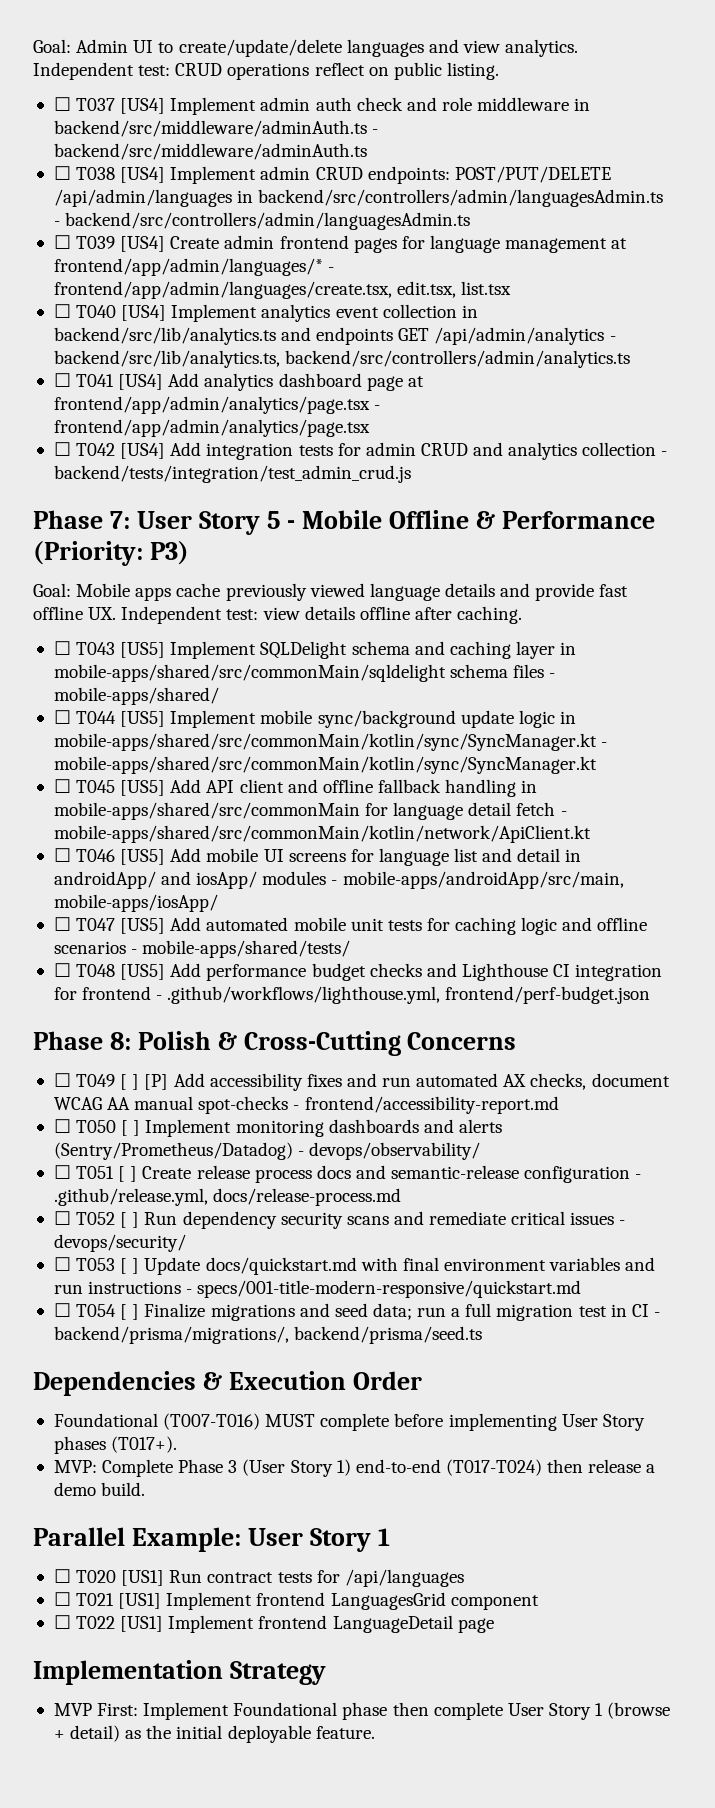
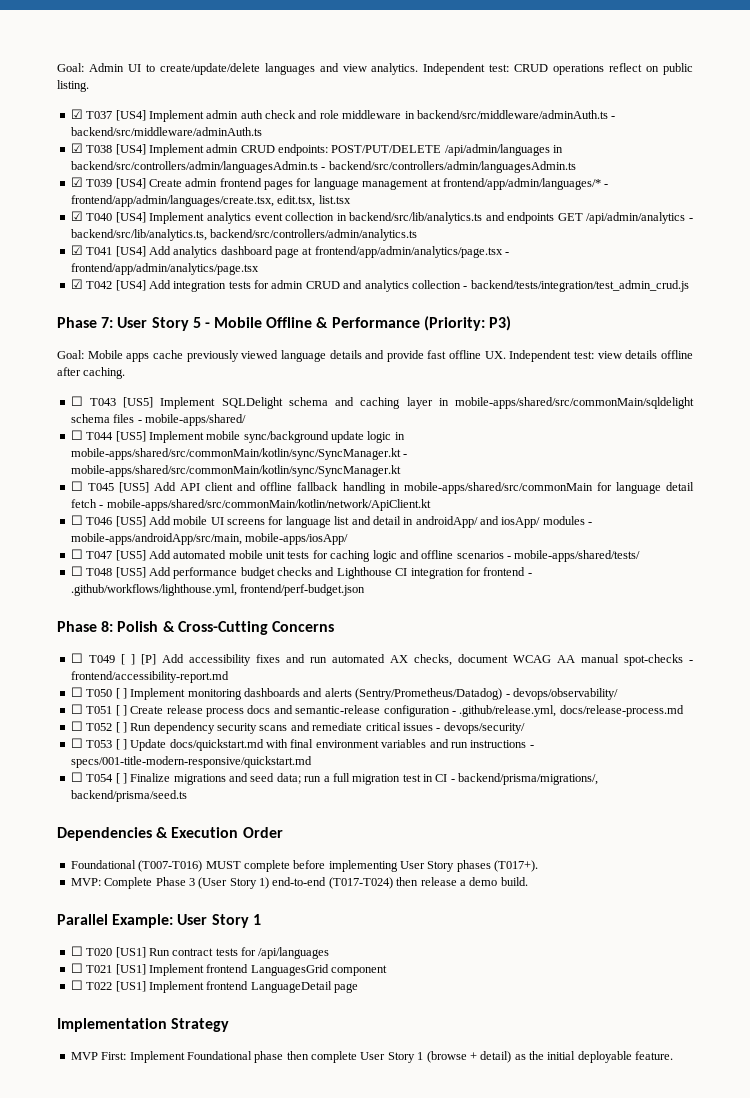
- ☐ T037 [US4] Implement admin auth check and role middleware in backend/src/middleware/adminAuth.ts - backend/src/middleware/adminAuth.ts
+ ☑ T037 [US4] Implement admin auth check and role middleware in backend/src/middleware/adminAuth.ts - backend/src/middleware/adminAuth.ts
- ☐ T038 [US4] Implement admin CRUD endpoints: POST/PUT/DELETE /api/admin/languages in backend/src/controllers/admin/languagesAdmin.ts - backend/src/controllers/admin/languagesAdmin.ts
+ ☑ T038 [US4] Implement admin CRUD endpoints: POST/PUT/DELETE /api/admin/languages in backend/src/controllers/admin/languagesAdmin.ts - backend/src/controllers/admin/languagesAdmin.ts
- ☐ T039 [US4] Create admin frontend pages for language management at frontend/app/admin/languages/* - frontend/app/admin/languages/create.tsx, edit.tsx, list.tsx
+ ☑ T039 [US4] Create admin frontend pages for language management at frontend/app/admin/languages/* - frontend/app/admin/languages/create.tsx, edit.tsx, list.tsx
- ☐ T040 [US4] Implement analytics event collection in backend/src/lib/analytics.ts and endpoints GET /api/admin/analytics - backend/src/lib/analytics.ts, backend/src/controllers/admin/analytics.ts
+ ☑ T040 [US4] Implement analytics event collection in backend/src/lib/analytics.ts and endpoints GET /api/admin/analytics - backend/src/lib/analytics.ts, backend/src/controllers/admin/analytics.ts
- ☐ T041 [US4] Add analytics dashboard page at frontend/app/admin/analytics/page.tsx - frontend/app/admin/analytics/page.tsx
+ ☑ T041 [US4] Add analytics dashboard page at frontend/app/admin/analytics/page.tsx - frontend/app/admin/analytics/page.tsx
- ☐ T042 [US4] Add integration tests for admin CRUD and analytics collection - backend/tests/integration/test_admin_crud.js
+ ☑ T042 [US4] Add integration tests for admin CRUD and analytics collection - backend/tests/integration/test_admin_crud.js

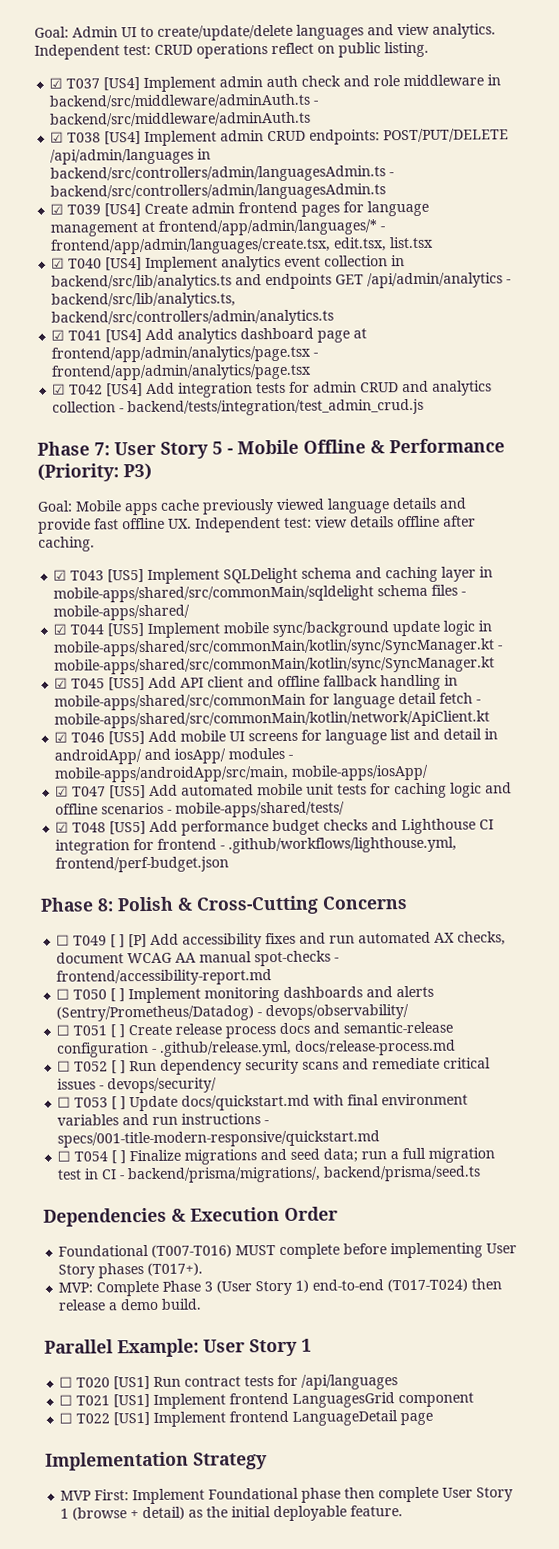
- ☐ T043 [US5] Implement SQLDelight schema and caching layer in mobile-apps/shared/src/commonMain/sqldelight schema files - mobile-apps/shared/
+ ☑ T043 [US5] Implement SQLDelight schema and caching layer in mobile-apps/shared/src/commonMain/sqldelight schema files - mobile-apps/shared/
- ☐ T044 [US5] Implement mobile sync/background update logic in mobile-apps/shared/src/commonMain/kotlin/sync/SyncManager.kt - mobile-apps/shared/src/commonMain/kotlin/sync/SyncManager.kt
+ ☑ T044 [US5] Implement mobile sync/background update logic in mobile-apps/shared/src/commonMain/kotlin/sync/SyncManager.kt - mobile-apps/shared/src/commonMain/kotlin/sync/SyncManager.kt
- ☐ T045 [US5] Add API client and offline fallback handling in mobile-apps/shared/src/commonMain for language detail fetch - mobile-apps/shared/src/commonMain/kotlin/network/ApiClient.kt
+ ☑ T045 [US5] Add API client and offline fallback handling in mobile-apps/shared/src/commonMain for language detail fetch - mobile-apps/shared/src/commonMain/kotlin/network/ApiClient.kt
- ☐ T046 [US5] Add mobile UI screens for language list and detail in androidApp/ and iosApp/ modules - mobile-apps/androidApp/src/main, mobile-apps/iosApp/
+ ☑ T046 [US5] Add mobile UI screens for language list and detail in androidApp/ and iosApp/ modules - mobile-apps/androidApp/src/main, mobile-apps/iosApp/
- ☐ T047 [US5] Add automated mobile unit tests for caching logic and offline scenarios - mobile-apps/shared/tests/
+ ☑ T047 [US5] Add automated mobile unit tests for caching logic and offline scenarios - mobile-apps/shared/tests/
- ☐ T048 [US5] Add performance budget checks and Lighthouse CI integration for frontend - .github/workflows/lighthouse.yml, frontend/perf-budget.json
+ ☑ T048 [US5] Add performance budget checks and Lighthouse CI integration for frontend - .github/workflows/lighthouse.yml, frontend/perf-budget.json

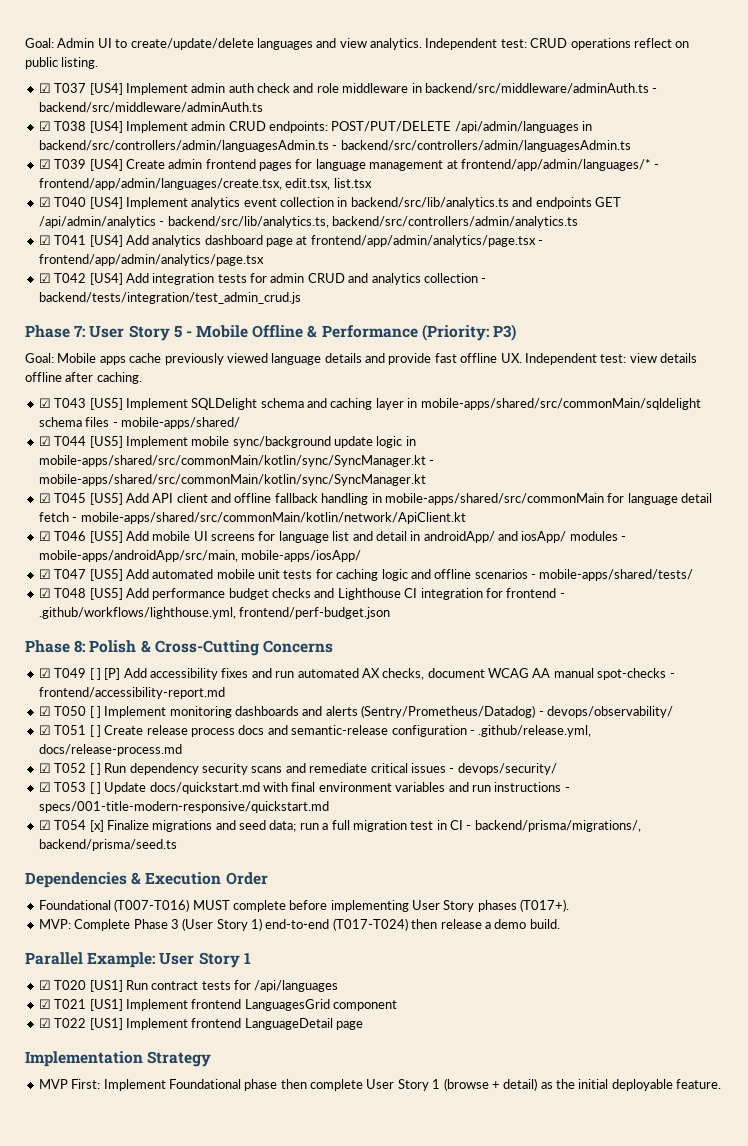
- ☐ T049 [ ] [P] Add accessibility fixes and run automated AX checks, document WCAG AA manual spot-checks - frontend/accessibility-report.md
+ ☑ T049 [ ] [P] Add accessibility fixes and run automated AX checks, document WCAG AA manual spot-checks - frontend/accessibility-report.md
- ☐ T050 [ ] Implement monitoring dashboards and alerts (Sentry/Prometheus/Datadog) - devops/observability/
+ ☑ T050 [ ] Implement monitoring dashboards and alerts (Sentry/Prometheus/Datadog) - devops/observability/
- ☐ T051 [ ] Create release process docs and semantic-release configuration - .github/release.yml, docs/release-process.md
+ ☑ T051 [ ] Create release process docs and semantic-release configuration - .github/release.yml, docs/release-process.md
- ☐ T052 [ ] Run dependency security scans and remediate critical issues - devops/security/
+ ☑ T052 [ ] Run dependency security scans and remediate critical issues - devops/security/
- ☐ T053 [ ] Update docs/quickstart.md with final environment variables and run instructions - specs/001-title-modern-responsive/quickstart.md
+ ☑ T053 [ ] Update docs/quickstart.md with final environment variables and run instructions - specs/001-title-modern-responsive/quickstart.md
- ☐ T054 [ ] Finalize migrations and seed data; run a full migration test in CI - backend/prisma/migrations/, backend/prisma/seed.ts
+ ☑ T054 [x] Finalize migrations and seed data; run a full migration test in CI - backend/prisma/migrations/, backend/prisma/seed.ts
- ☐ T020 [US1] Run contract tests for /api/languages
+ ☑ T020 [US1] Run contract tests for /api/languages
- ☐ T021 [US1] Implement frontend LanguagesGrid component
+ ☑ T021 [US1] Implement frontend LanguagesGrid component
- ☐ T022 [US1] Implement frontend LanguageDetail page
+ ☑ T022 [US1] Implement frontend LanguageDetail page

